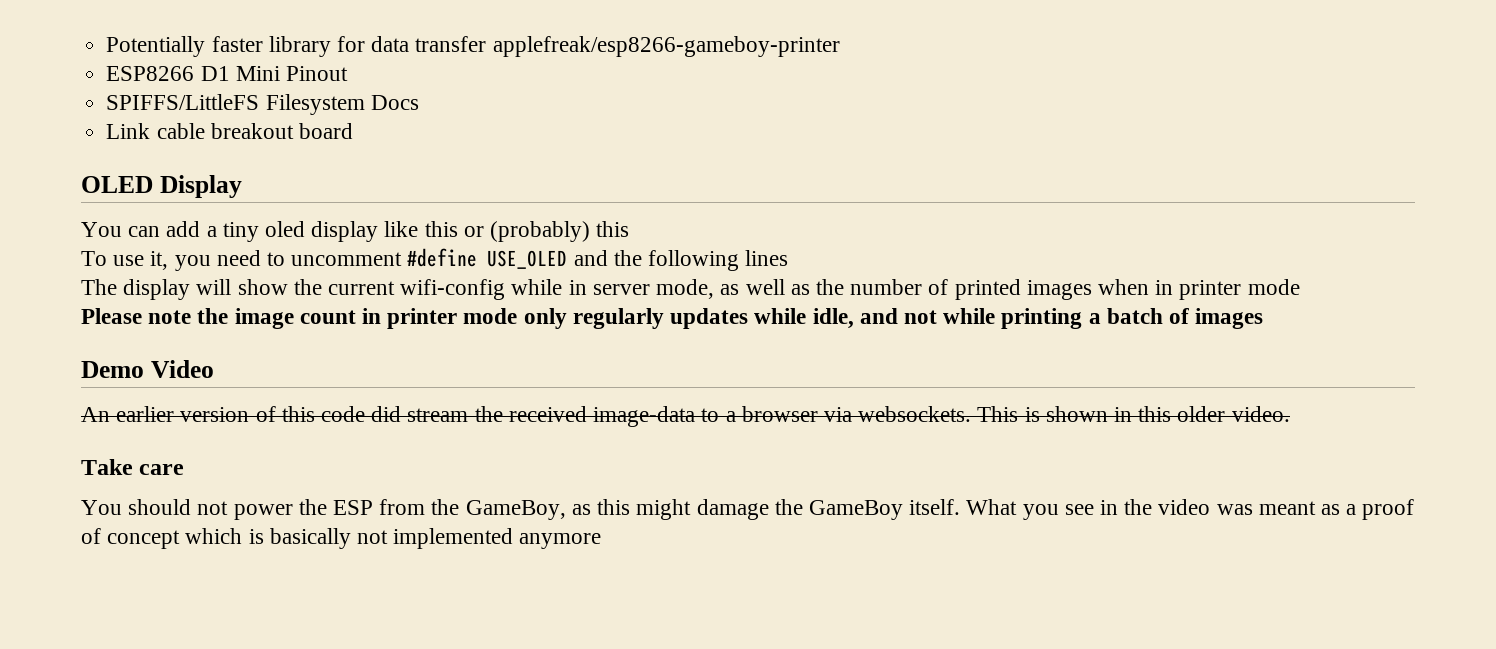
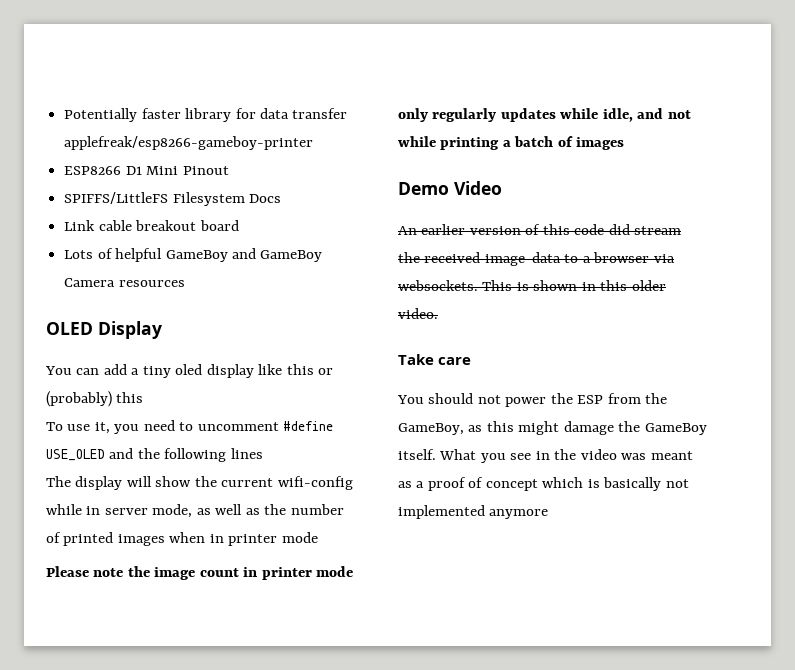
+ Lots of helpful GameBoy and GameBoy Camera resources

